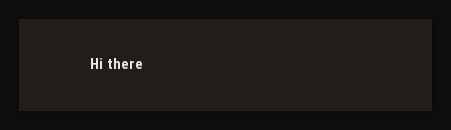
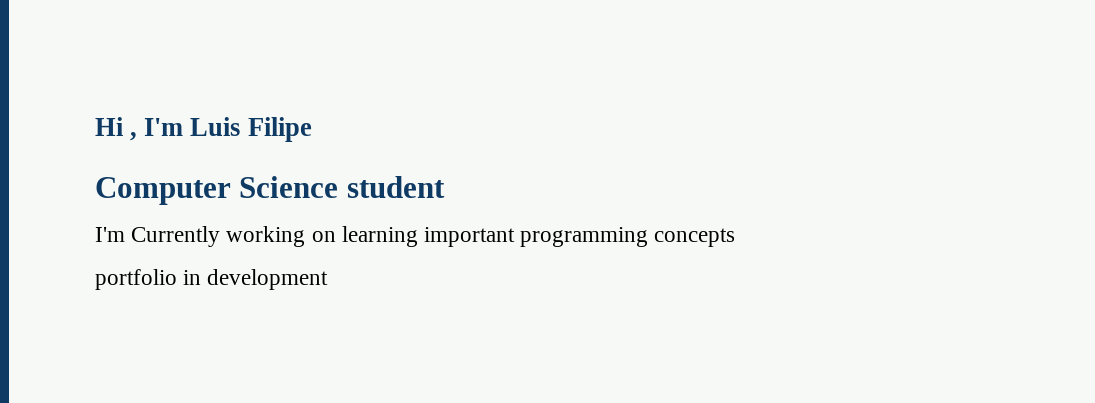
- Hi there
+ Hi , I'm Luis Filipe
+ Computer Science student
+ I'm Currently working on learning important programming concepts
+ portfolio in development

